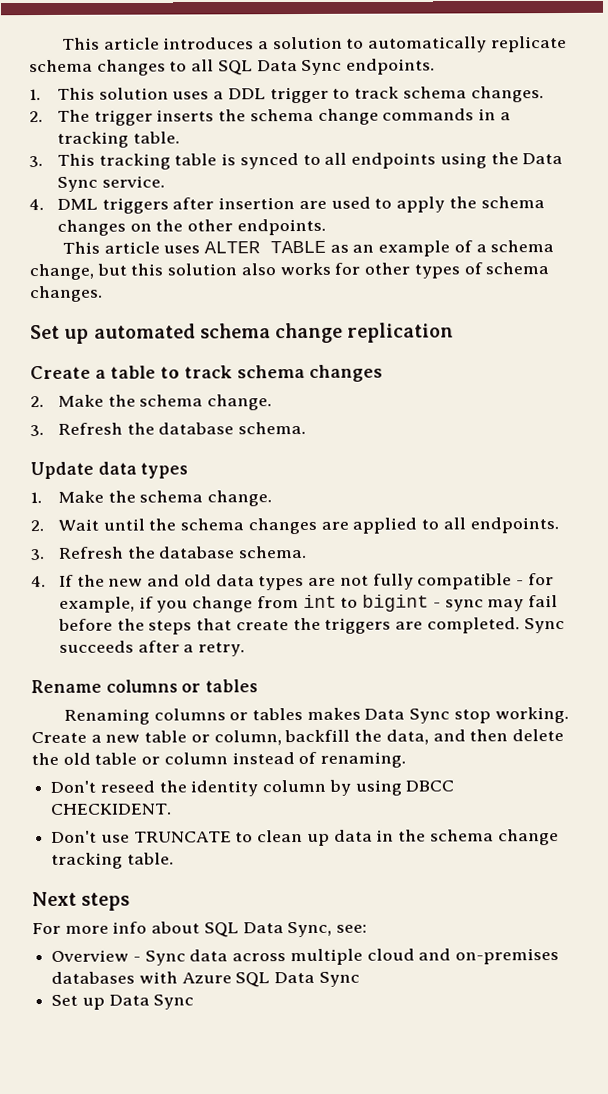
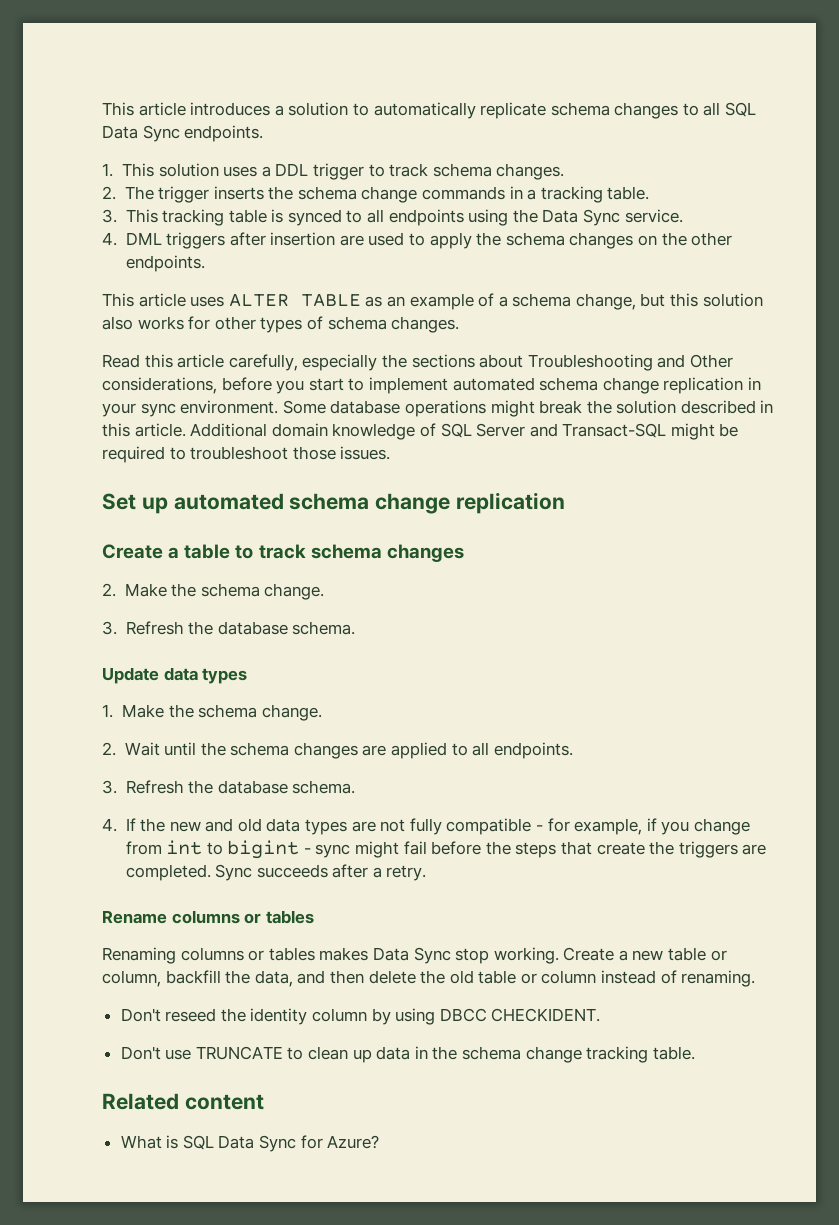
+ Read this article carefully, especially the sections about Troubleshooting and Other considerations, before you start to implement automated schema change replication in your sync environment. Some database operations might break the solution described in this article. Additional domain knowledge of SQL Server and Transact-SQL might be required to troubleshoot those issues.
- 4. If the new and old data types are not fully compatible - for example, if you change from int to bigint - sync may fail before the steps that create the triggers are completed.
+ 4. If the new and old data types are not fully compatible - for example, if you change from int to bigint - sync might fail before the steps that create the triggers are completed.
- Next steps
- For more info about SQL Data Sync, see:
- Overview - Sync data across multiple cloud and on-premises databases with Azure SQL Data Sync
- Set up Data Sync
+ Related content
+ What is SQL Data Sync for Azure?

